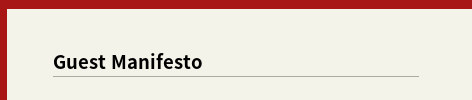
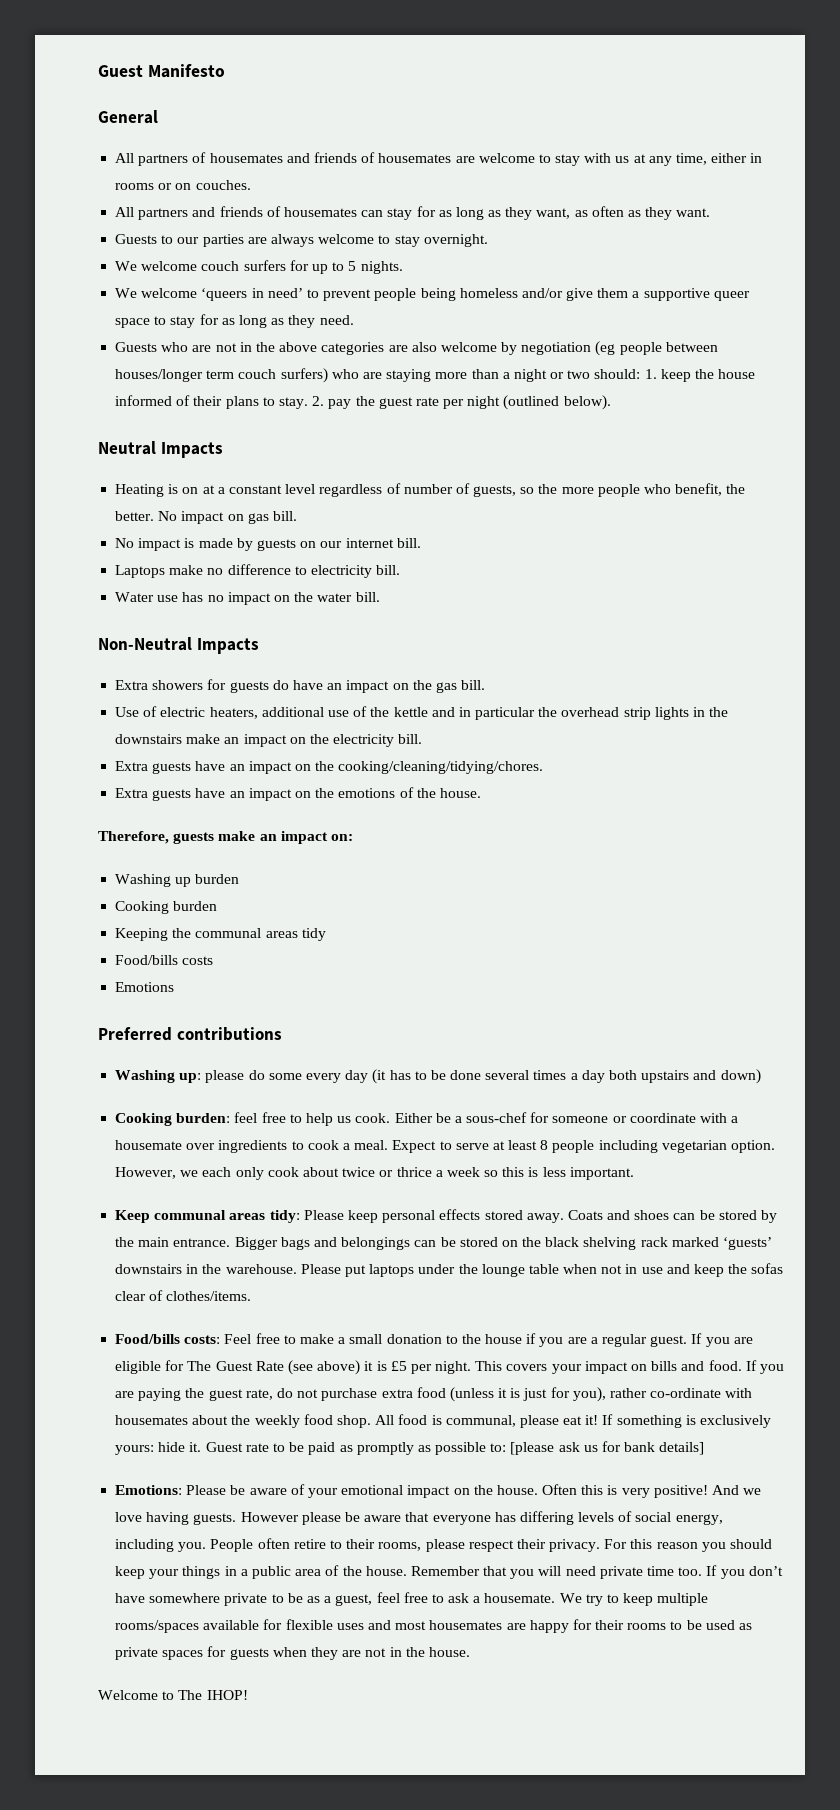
+ General
+ All partners of housemates and friends of housemates are welcome to stay with us at any time, either in rooms or on couches.
+ All partners and friends of housemates can stay for as long as they want, as often as they want.
+ Guests to our parties are always welcome to stay overnight.
+ We welcome couch surfers for up to 5 nights.
+ We welcome ‘queers in need’ to prevent people being homeless and/or give them a supportive queer space to stay for as long as they need.
+ Guests who are not in the above categories are also welcome by negotiation (eg people between houses/longer term couch surfers) who are staying more than a night or two should: 1. keep the house informed of their plans to stay. 2. pay the guest rate per night (outlined below).
+ Neutral Impacts
+ Heating is on at a constant level regardless of number of guests, so the more people who benefit, the better. No impact on gas bill.
+ No impact is made by guests on our internet bill.
+ Laptops make no difference to electricity bill.
+ Water use has no impact on the water bill.
+ Non-Neutral Impacts
+ Extra showers for guests do have an impact on the gas bill.
+ Use of electric heaters, additional use of the kettle and in particular the overhead strip lights in the downstairs make an impact on the electricity bill.
+ Extra guests have an impact on the cooking/cleaning/tidying/chores.
+ Extra guests have an impact on the emotions of the house.
+ Therefore, guests make an impact on:
+ Washing up burden
+ Cooking burden
+ Keeping the communal areas tidy
+ Food/bills costs
+ Emotions
+ Preferred contributions
+ Washing up: please do some every day (it has to be done several times a day both upstairs and down)
+ Cooking burden: feel free to help us cook. Either be a sous-chef for someone or coordinate with a housemate over ingredients to cook a meal. Expect to serve at least 8 people including vegetarian option. However, we each only cook about twice or thrice a week so this is less important.
+ Keep communal areas tidy: Please keep personal effects stored away. Coats and shoes can be stored by the main entrance. Bigger bags and belongings can be stored on the black shelving rack marked ‘guests’ downstairs in the warehouse. Please put laptops under the lounge table when not in use and keep the sofas clear of clothes/items.
+ Food/bills costs: Feel free to make a small donation to the house if you are a regular guest. If you are eligible for The Guest Rate (see above) it is £5 per night. This covers your impact on bills and food. If you are paying the guest rate, do not purchase extra food (unless it is just for you), rather co-ordinate with housemates about the weekly food shop. All food is communal, please eat it! If something is exclusively yours: hide it. Guest rate to be paid as promptly as possible to: [please ask us for bank details]
+ Emotions: Please be aware of your emotional impact on the house. Often this is very positive! And we love having guests. However please be aware that everyone has differing levels of social energy, including you. People often retire to their rooms, please respect their privacy. For this reason you should keep your things in a public area of the house. Remember that you will need private time too. If you don’t have somewhere private to be as a guest, feel free to ask a housemate. We try to keep multiple rooms/spaces available for flexible uses and most housemates are happy for their rooms to be used as private spaces for guests when they are not in the house.
+ Welcome to The IHOP!

